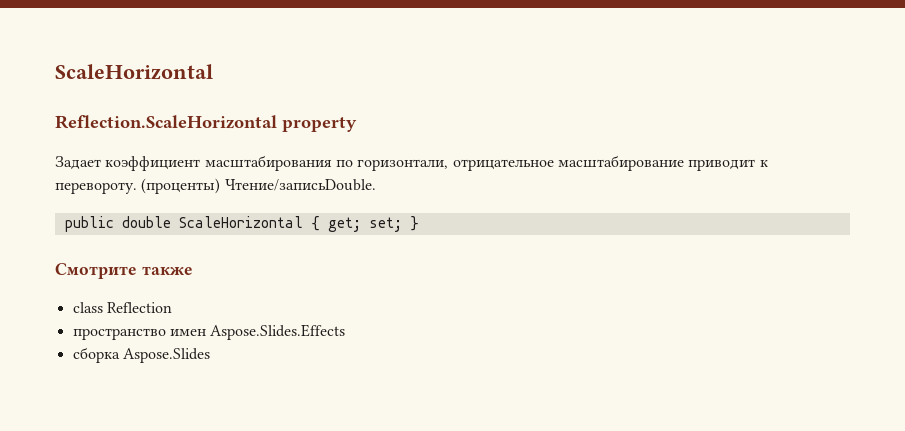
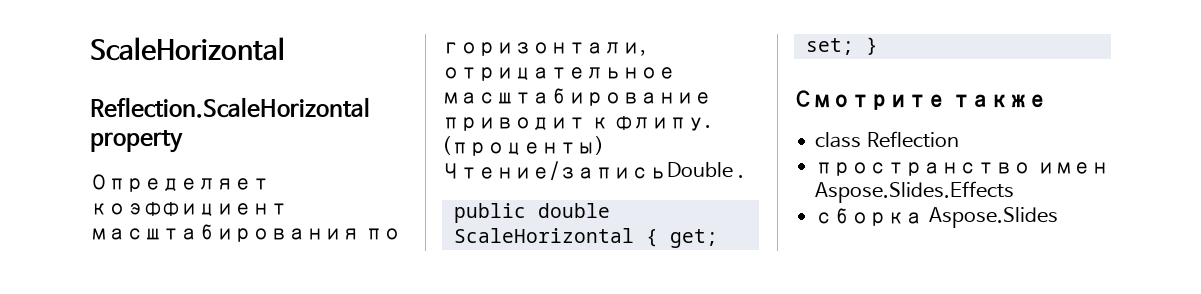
- Задает коэффициент масштабирования по горизонтали, отрицательное масштабирование приводит к перевороту. (проценты) Чтение/записьDouble.
+ Определяет коэффициент масштабирования по горизонтали, отрицательное масштабирование приводит к флипу. (проценты) Чтение/записьDouble .

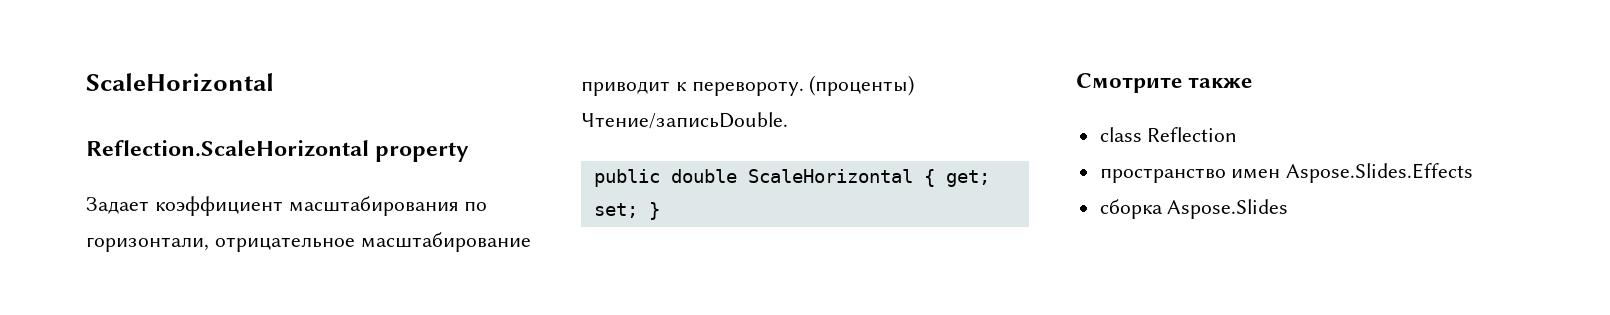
- Определяет коэффициент масштабирования по горизонтали, отрицательное масштабирование приводит к флипу. (проценты) Чтение/записьDouble .
+ Задает коэффициент масштабирования по горизонтали, отрицательное масштабирование приводит к перевороту. (проценты) Чтение/записьDouble.

